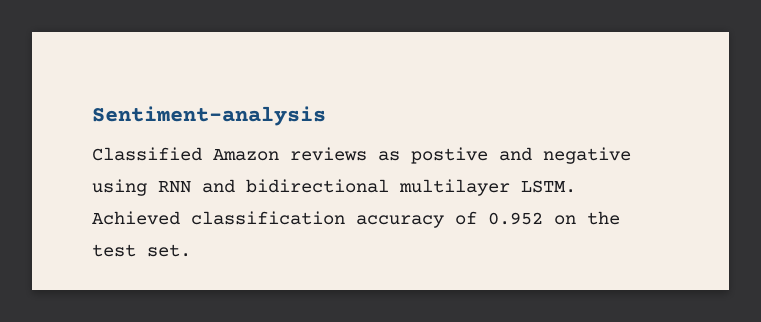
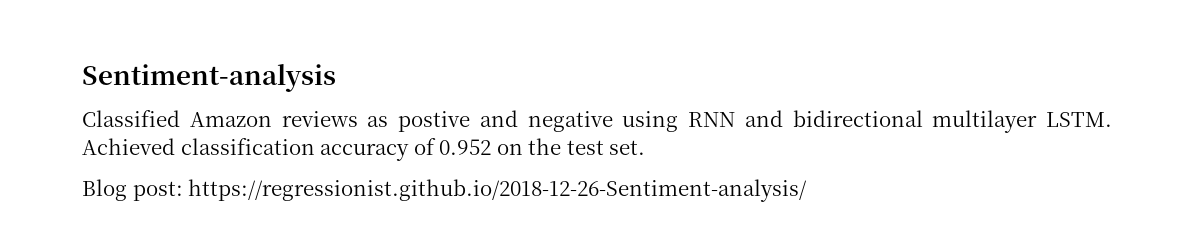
+ Blog post: https://regressionist.github.io/2018-12-26-Sentiment-analysis/

